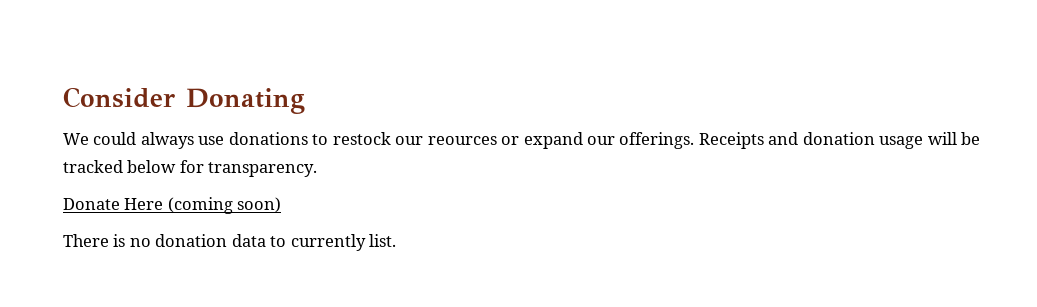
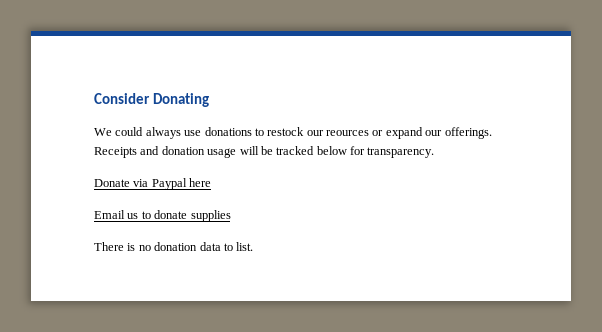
- Donate Here (coming soon)
+ Donate via Paypal here
+ Email us to donate supplies
- There is no donation data to currently list.
+ There is no donation data to list.

